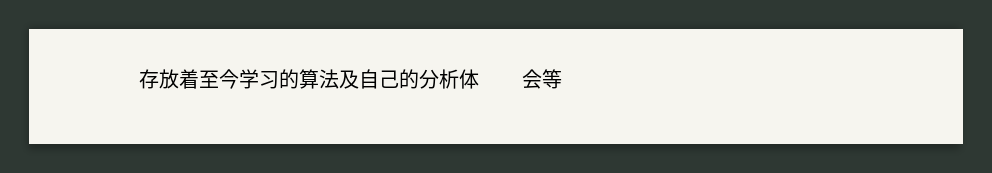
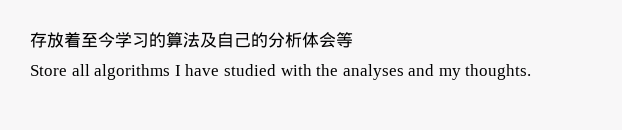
+ Store all algorithms I have studied with the analyses and my thoughts.

